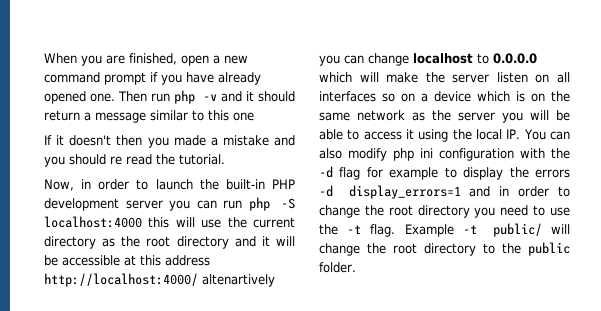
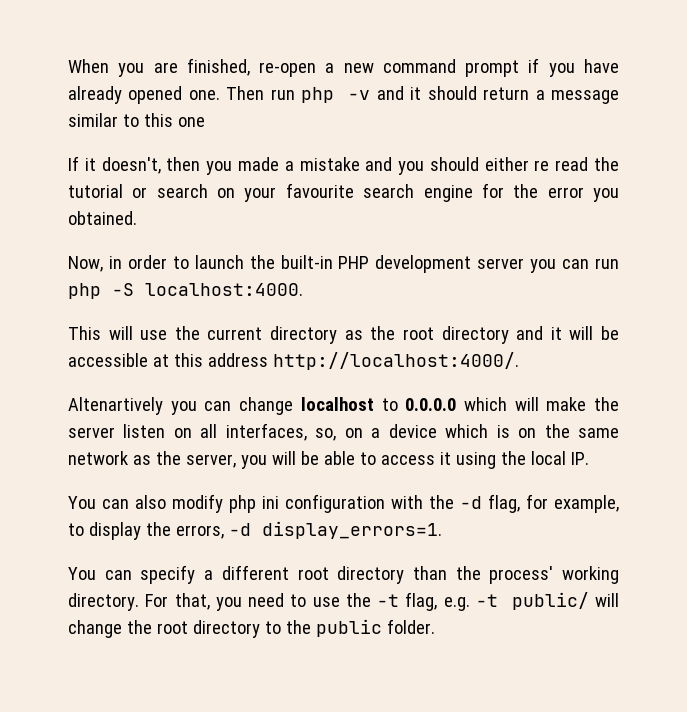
- When you are finished, open a new command prompt if you have already opened one.
+ When you are finished, re-open a new command prompt if you have already opened one.
- If it doesn't then you made a mistake and you should re read the tutorial.
+ If it doesn't, then you made a mistake and you should either re read the tutorial or search on your favourite search engine for the error you obtained.
- Now, in order to launch the built-in PHP development server you can run php -S localhost:4000 this will use the current directory as the root directory and it will be accessible at this address http://localhost:4000/ altenartively you can change localhost to 0.0.0.0 which will make the server listen on all interfaces so on a device which is on the same network as the server you will be able to access it using the local IP. You can also modify php ini configuration with the -d flag for example to display the errors -d display_errors=1 and in order to change the root directory you need to use the -t flag. Example -t public/ will change the root directory to the public folder.
+ Now, in order to launch the built-in PHP development server you can run php -S localhost:4000.
+ This will use the current directory as the root directory and it will be accessible at this address http://localhost:4000/.
+ Altenartively you can change localhost to 0.0.0.0 which will make the server listen on all interfaces, so, on a device which is on the same network as the server, you will be able to access it using the local IP.
+ You can also modify php ini configuration with the -d flag, for example, to display the errors, -d display_errors=1.
+ You can specify a different root directory than the process' working directory. For that, you need to use the -t flag, e.g. -t public/ will change the root directory to the public folder.

